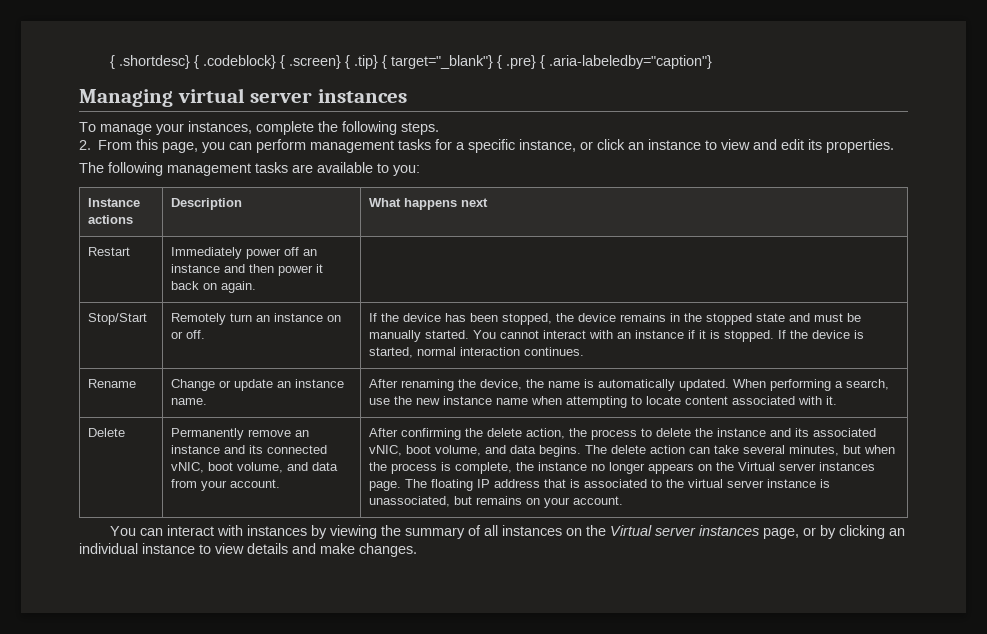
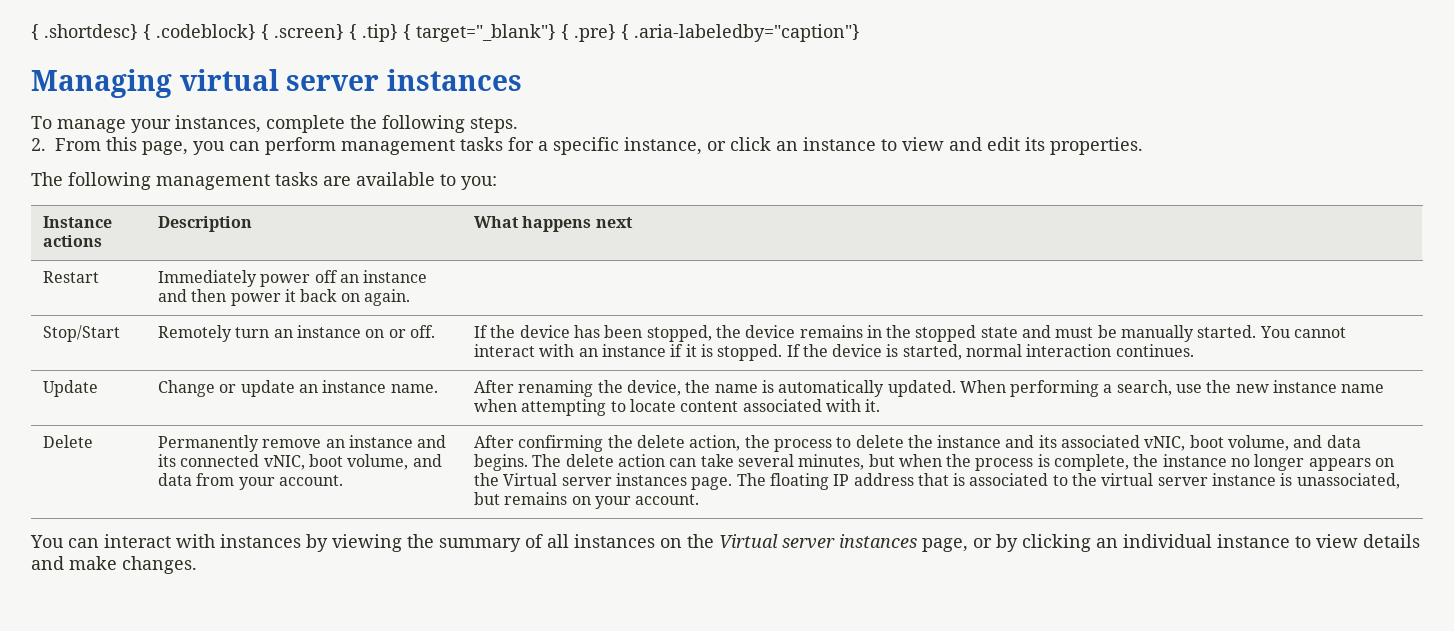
- Rename | Change or update an instance name. | After renaming the device, the name is automatically updated. When performing a search, use the new instance name when attempting to locate content associated with it.
+ Update | Change or update an instance name. | After renaming the device, the name is automatically updated. When performing a search, use the new instance name when attempting to locate content associated with it.

